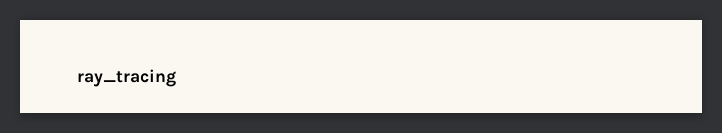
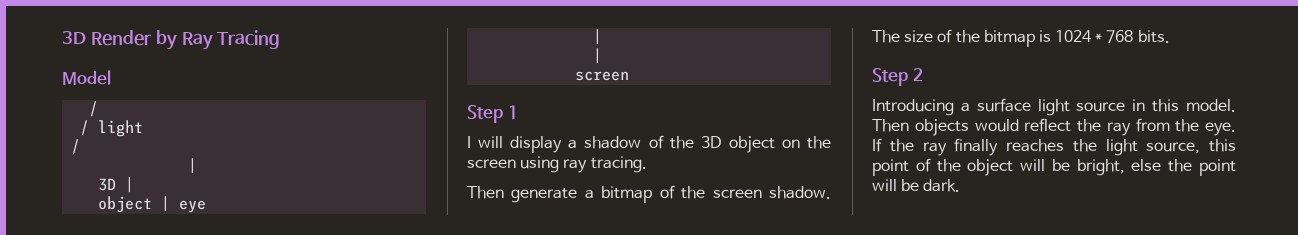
- ray_tracing
+ 3D Render by Ray Tracing
+ Model
+ /
+ / light
+ /
+ |
+ 3D |
+ object | eye
+ |
+ |
+ screen
+ Step 1
+ I will display a shadow of the 3D object on the screen using ray tracing.
+ Then generate a bitmap of the screen shadow. The size of the bitmap is 1024 * 768 bits.
+ Step 2
+ Introducing a surface light source in this model. Then objects would reflect the ray from the eye. If the ray finally reaches the light source, this point of the object will be bright, else the point will be dark.

